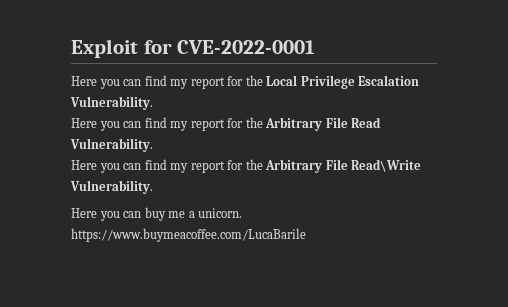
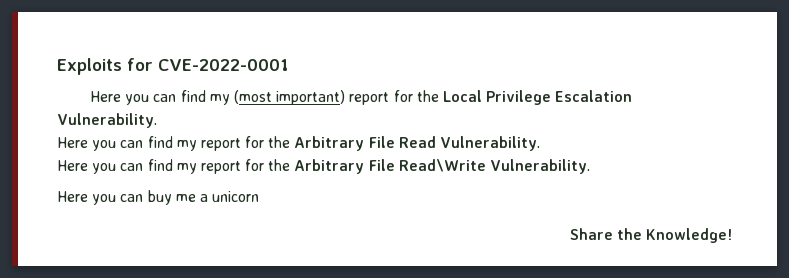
- Exploit for CVE-2022-0001
+ Exploits for CVE-2022-0001
- Here you can find my report for the Local Privilege Escalation Vulnerability.
+ Here you can find my (most important) report for the Local Privilege Escalation Vulnerability.
- Here you can buy me a unicorn. https://www.buymeacoffee.com/LucaBarile
+ Here you can buy me a unicorn
+ Share the Knowledge!

